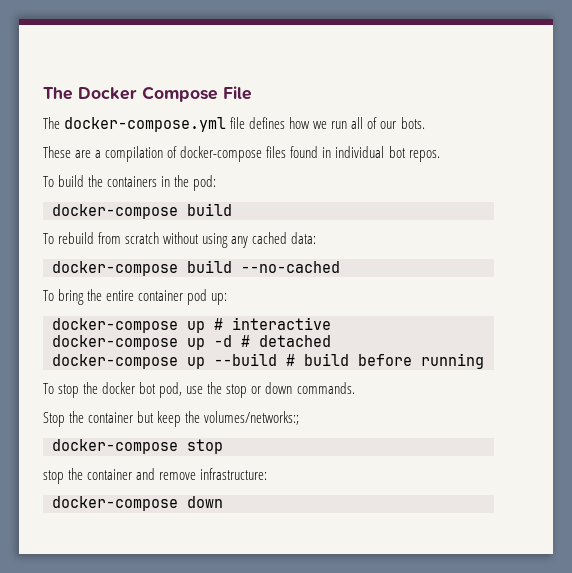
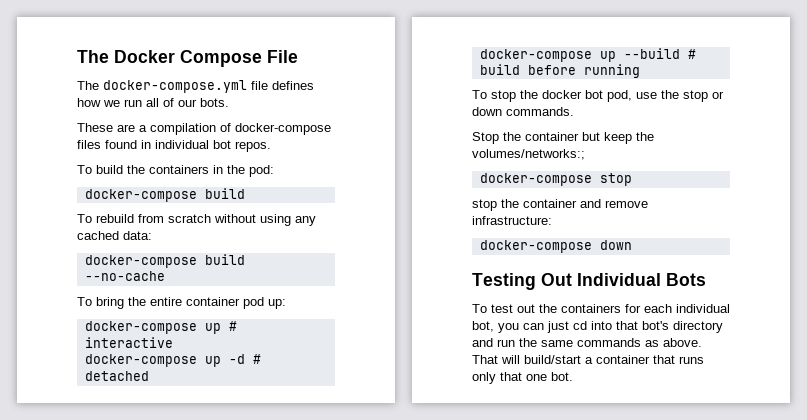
- docker-compose build --no-cached
+ docker-compose build --no-cache
+ Testing Out Individual Bots
+ To test out the containers for each individual bot, you can just cd into that bot's directory and run the same commands as above. That will build/start a container that runs only that one bot.

